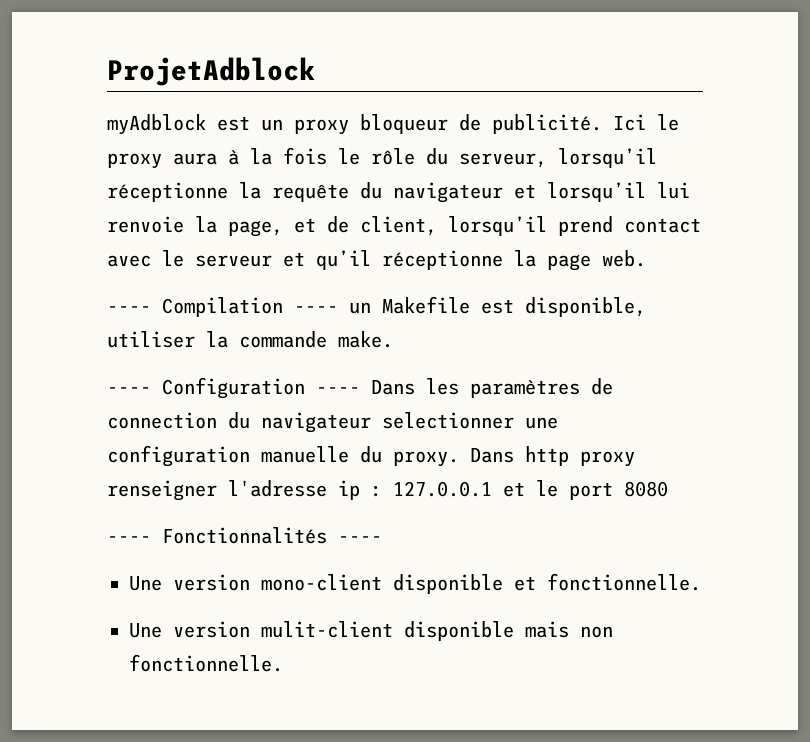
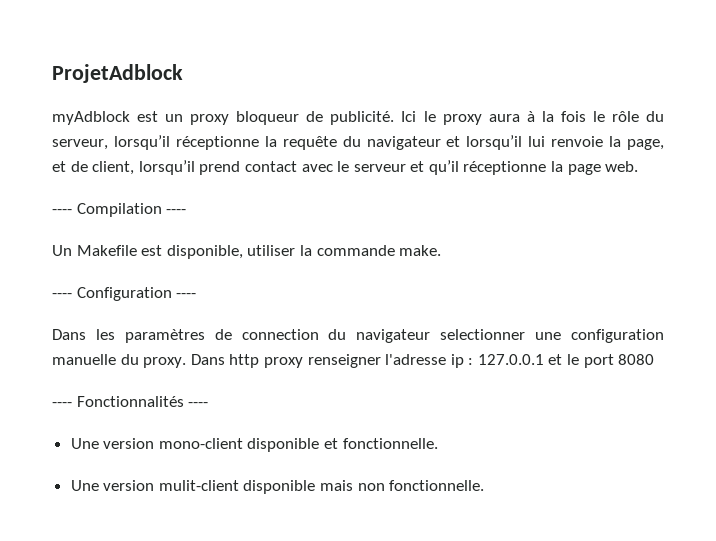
- ---- Compilation ---- un Makefile est disponible, utiliser la commande make.
+ ---- Compilation ----
+ Un Makefile est disponible, utiliser la commande make.
- ---- Configuration ---- Dans les paramètres de connection du navigateur selectionner une configuration manuelle du proxy.
+ ---- Configuration ----
+ Dans les paramètres de connection du navigateur selectionner une configuration manuelle du proxy.

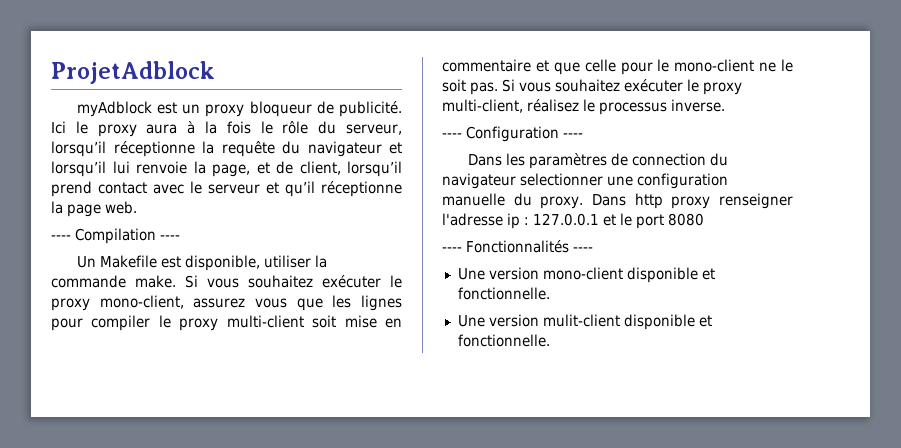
+ Si vous souhaitez exécuter le proxy mono-client, assurez vous que les lignes pour compiler le proxy multi-client soit mise en commentaire et que celle pour le mono-client ne le soit pas. Si vous souhaitez exécuter le proxy multi-client, réalisez le processus inverse.
- Une version mulit-client disponible mais non fonctionnelle.
+ Une version mulit-client disponible et fonctionnelle.

